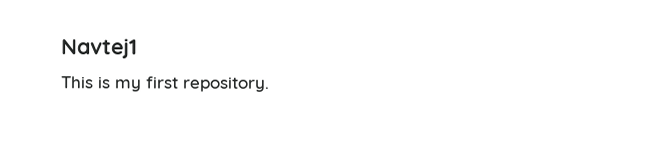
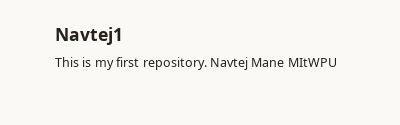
+ Navtej Mane MItWPU

